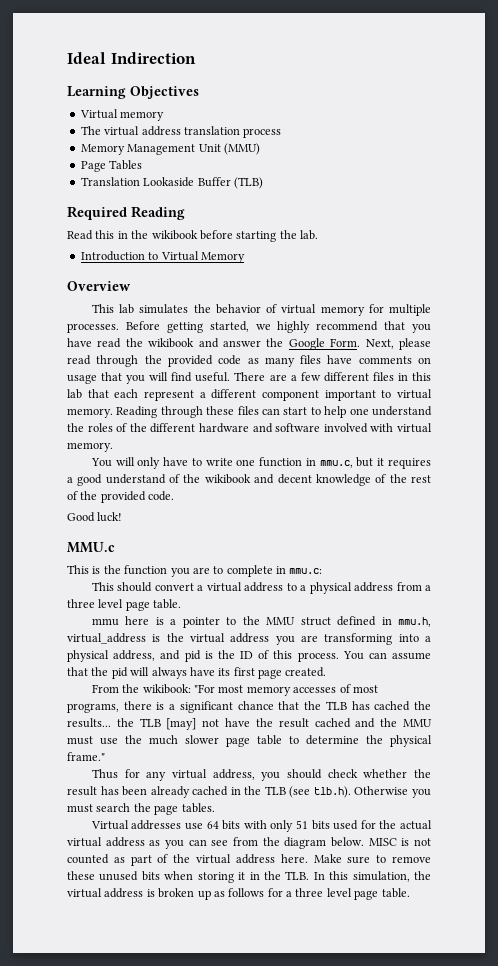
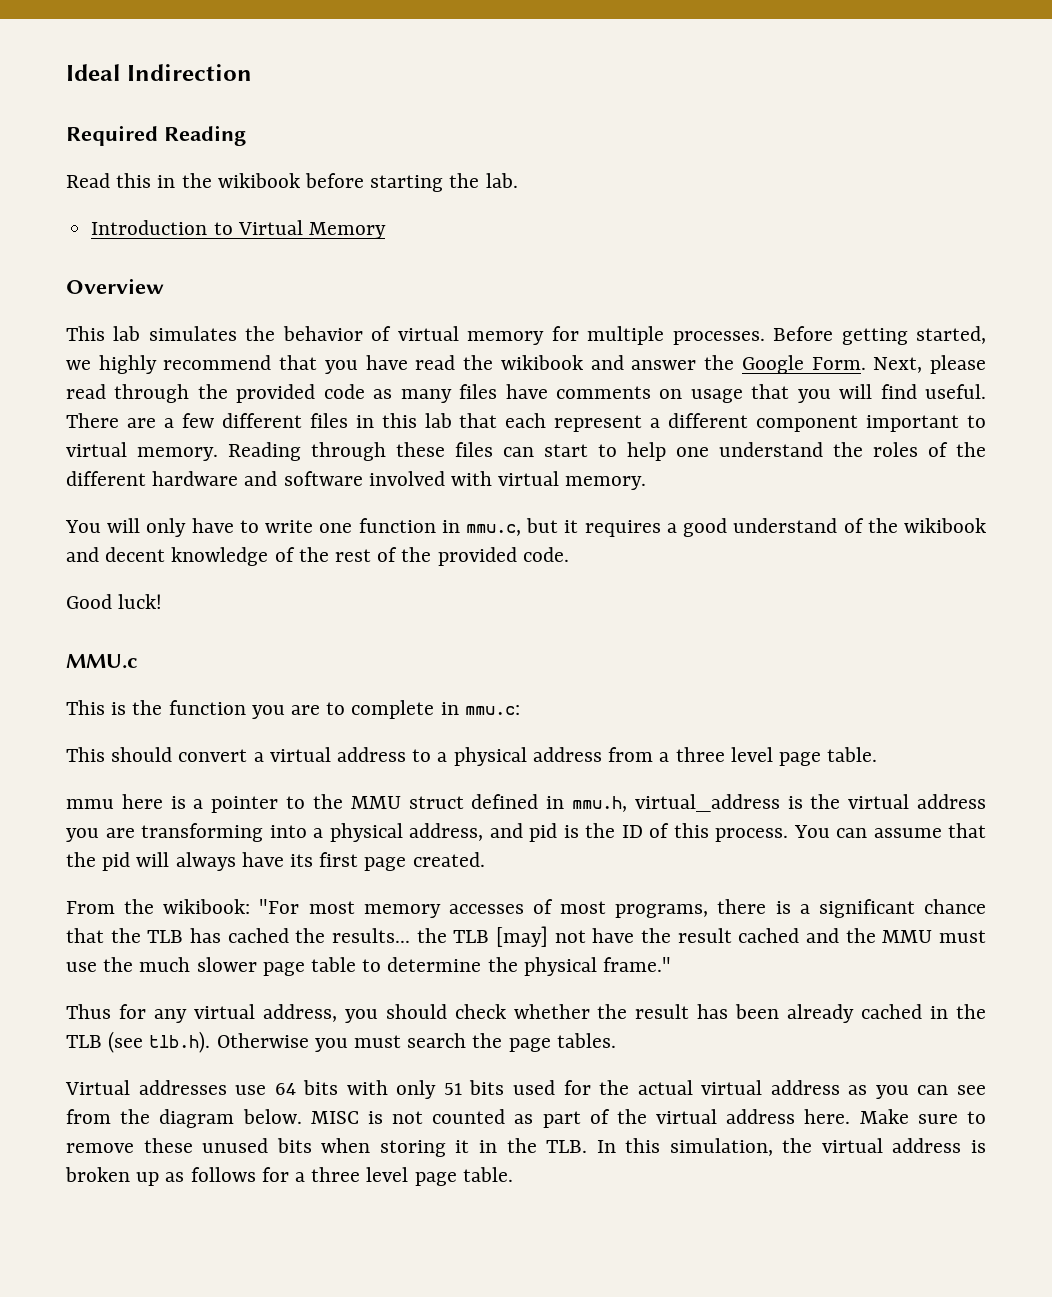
- Learning Objectives
- Virtual memory
- The virtual address translation process
- Memory Management Unit (MMU)
- Page Tables
- Translation Lookaside Buffer (TLB)

